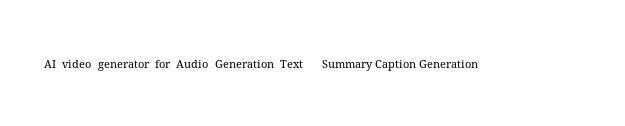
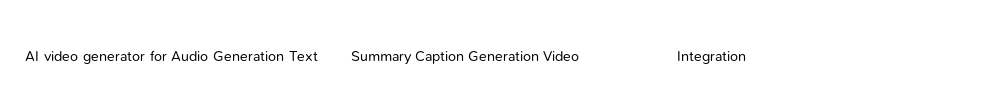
- AI video generator for Audio Generation Text Summary Caption Generation
+ AI video generator for Audio Generation Text Summary Caption Generation Video Integration

